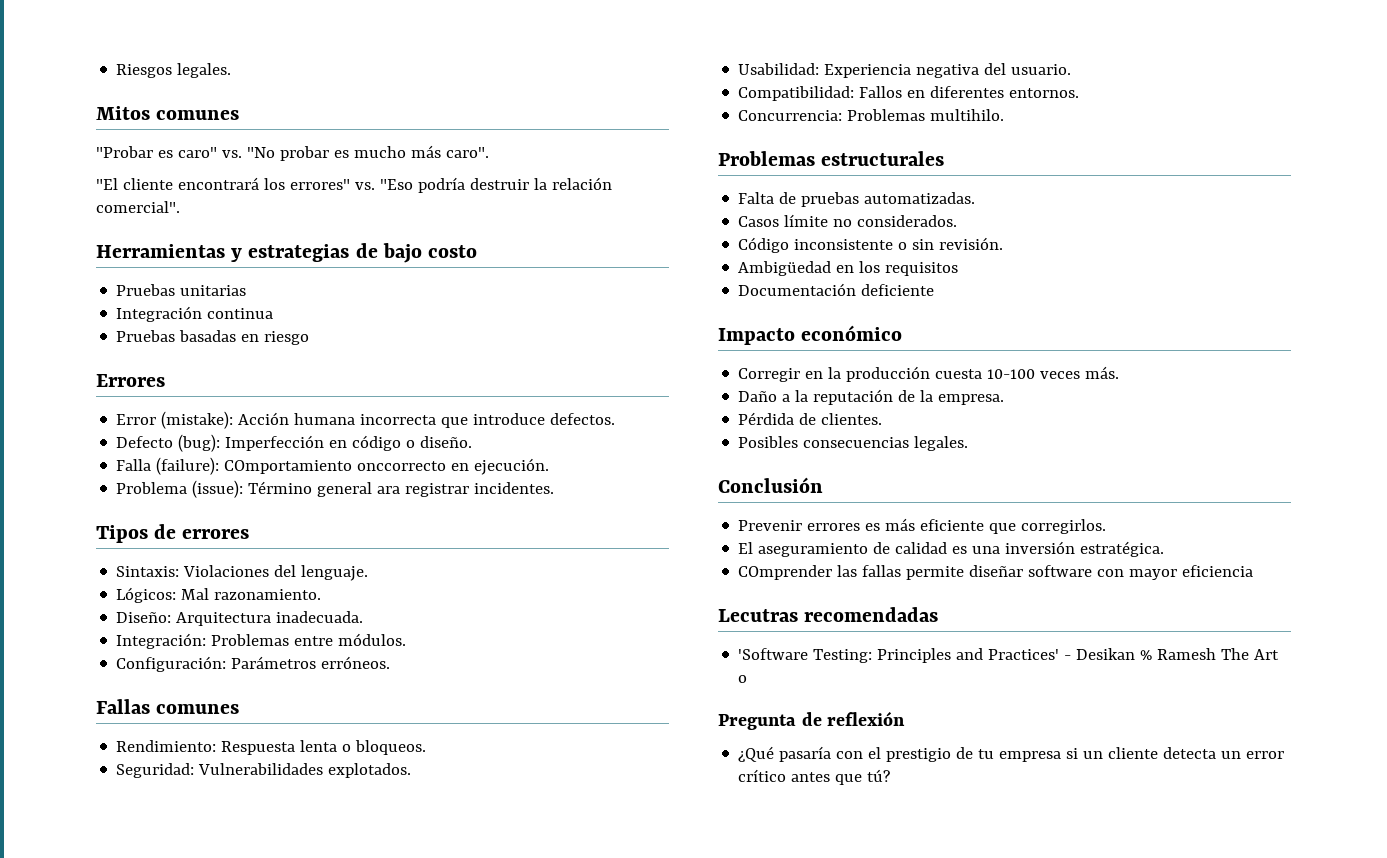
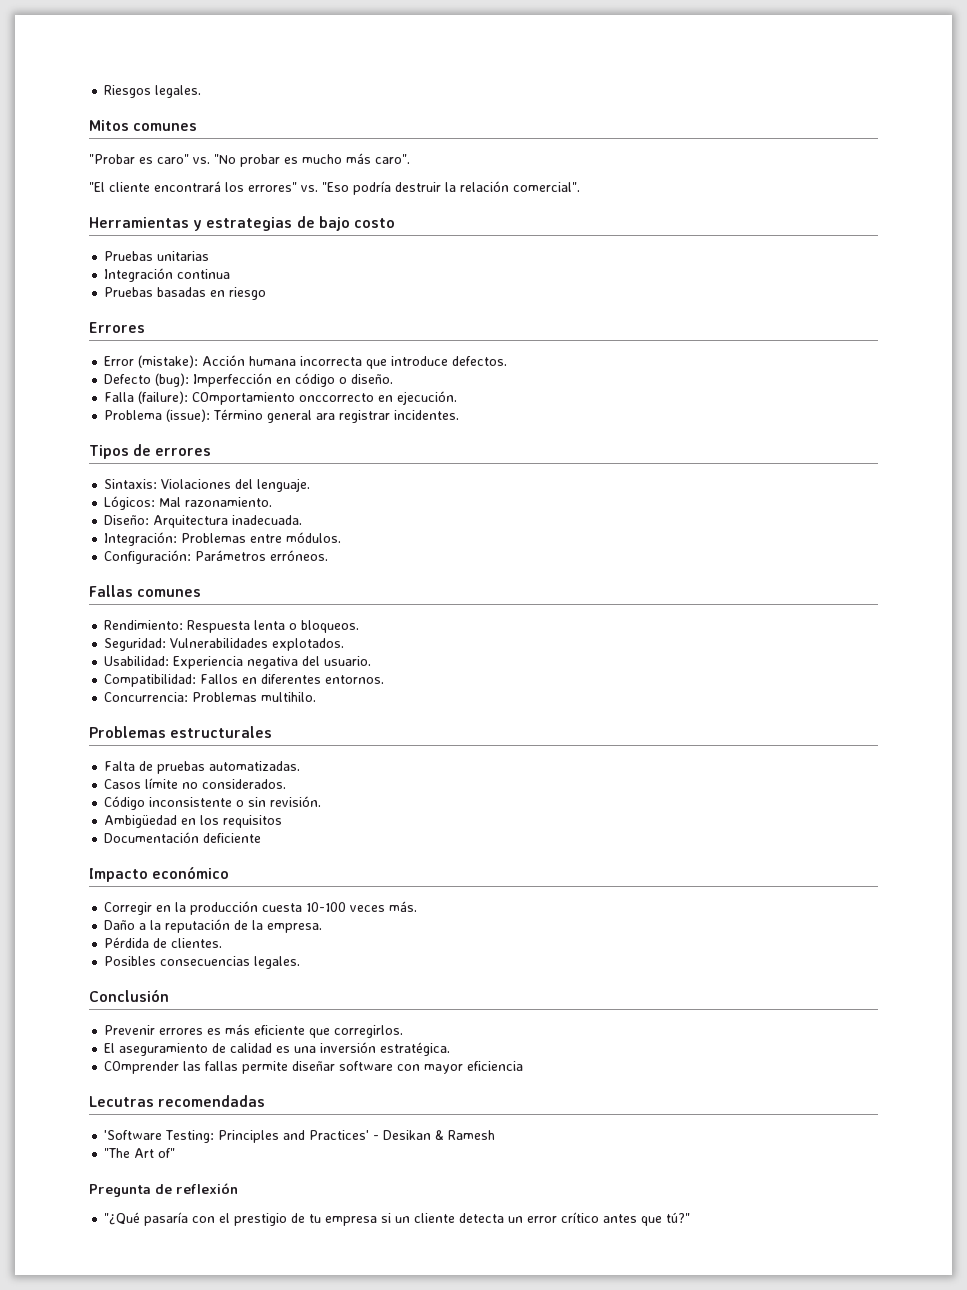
- 'Software Testing: Principles and Practices' - Desikan % Ramesh The Art o
+ 'Software Testing: Principles and Practices' - Desikan & Ramesh
+ "The Art of"
- ¿Qué pasaría con el prestigio de tu empresa si un cliente detecta un error crítico antes que tú?
+ "¿Qué pasaría con el prestigio de tu empresa si un cliente detecta un error crítico antes que tú?"

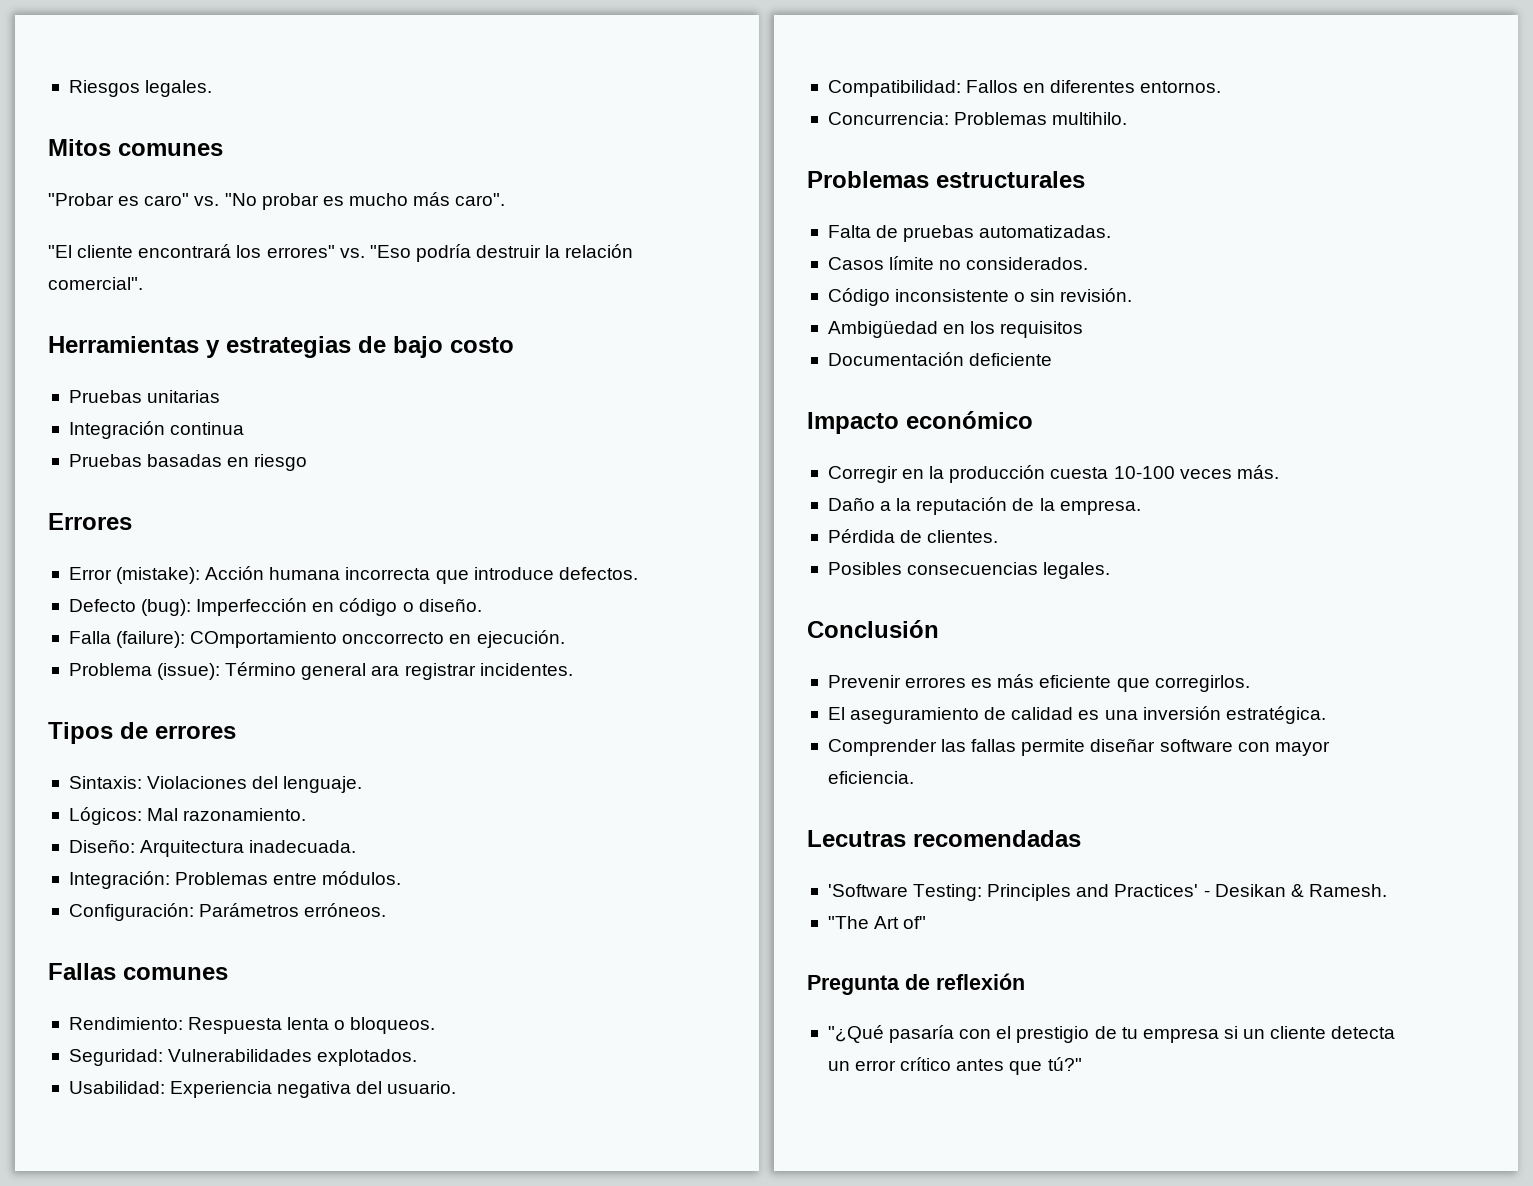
- COmprender las fallas permite diseñar software con mayor eficiencia
+ Comprender las fallas permite diseñar software con mayor eficiencia.
- 'Software Testing: Principles and Practices' - Desikan & Ramesh
+ 'Software Testing: Principles and Practices' - Desikan & Ramesh.

